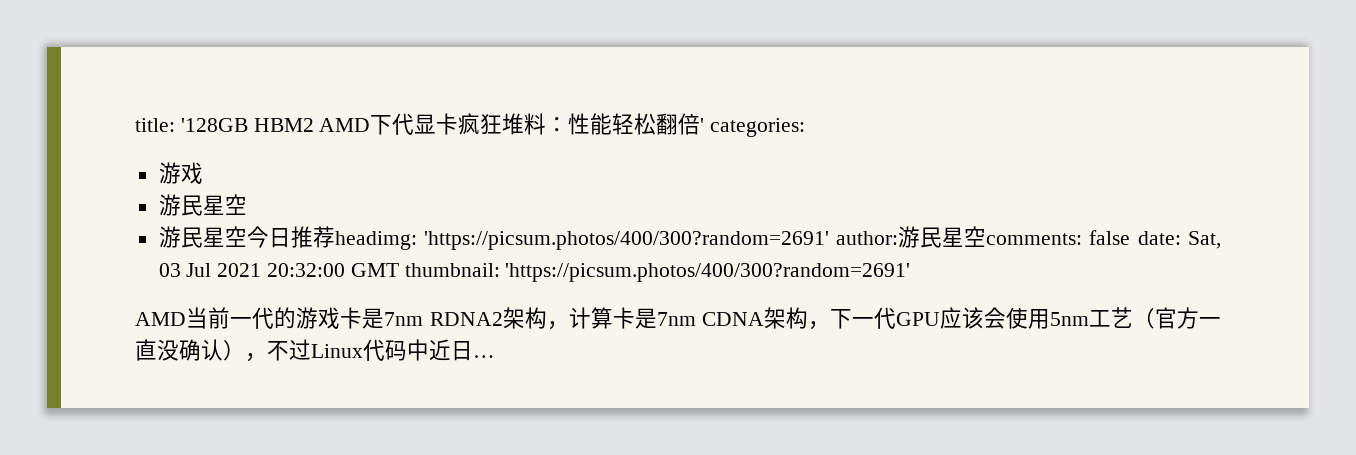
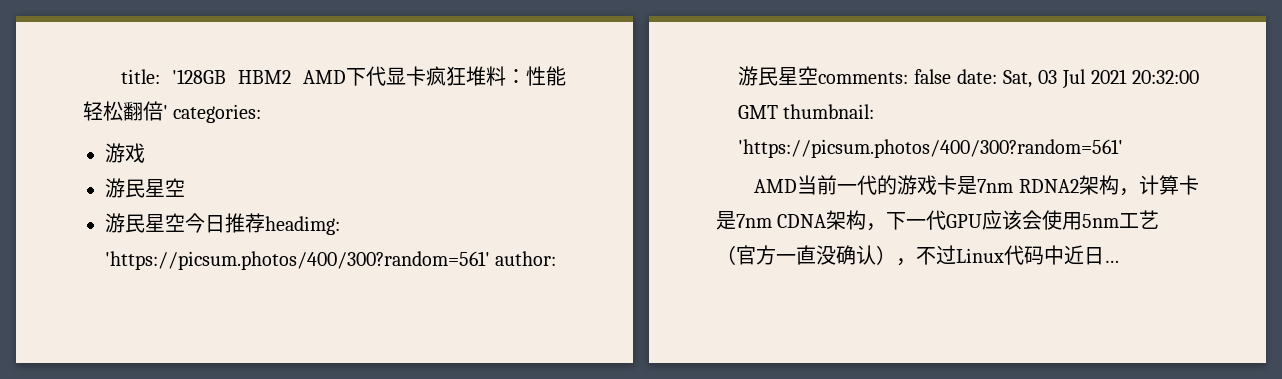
- 游民星空今日推荐headimg: 'https://picsum.photos/400/300?random=2691' author:游民星空comments: false date: Sat, 03 Jul 2021 20:32:00 GMT thumbnail: 'https://picsum.photos/400/300?random=2691'
+ 游民星空今日推荐headimg: 'https://picsum.photos/400/300?random=561' author:游民星空comments: false date: Sat, 03 Jul 2021 20:32:00 GMT thumbnail: 'https://picsum.photos/400/300?random=561'

